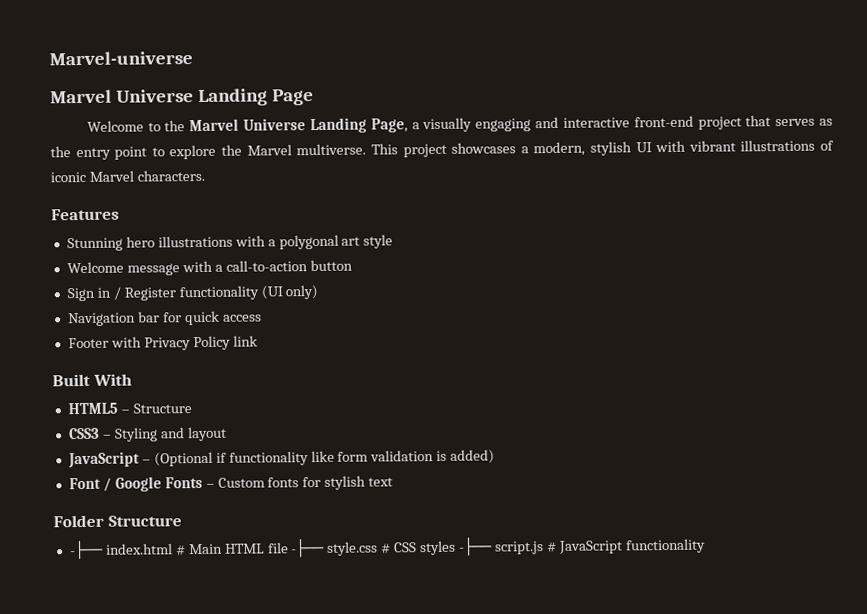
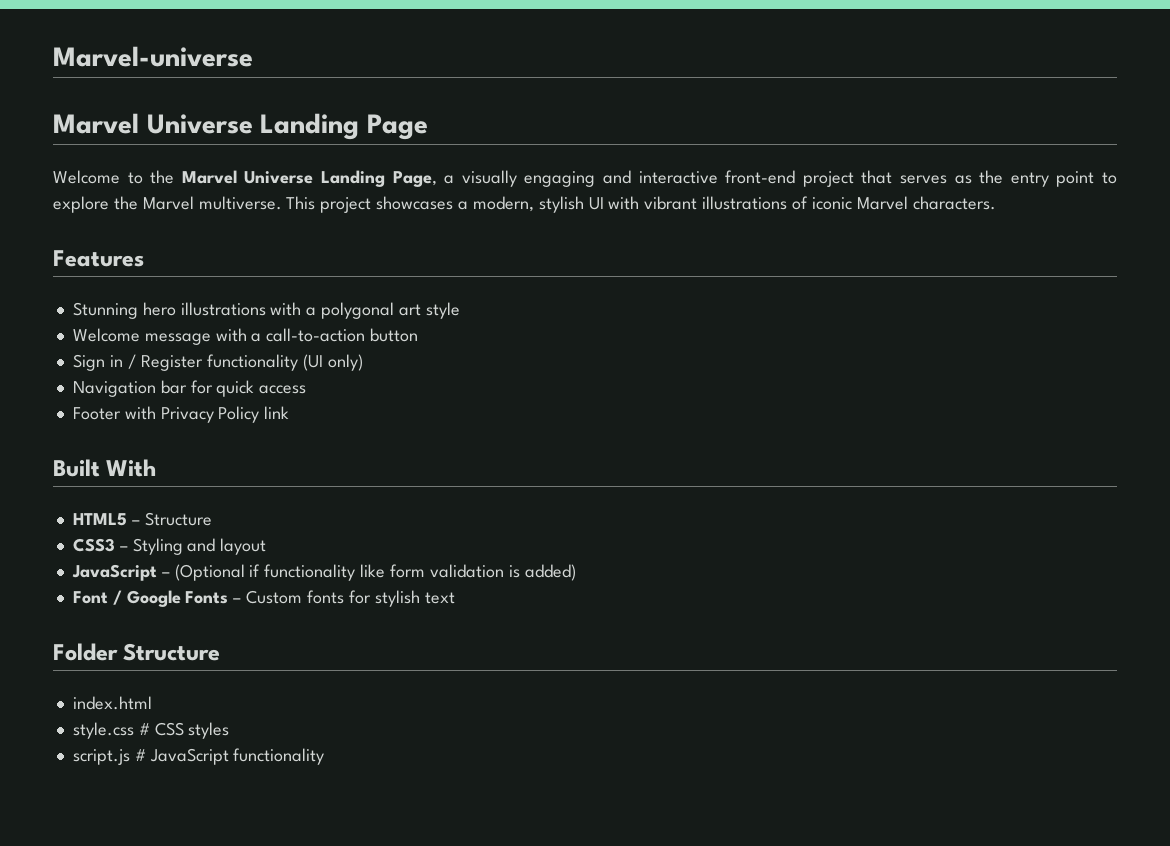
- -├── index.html # Main HTML file -├── style.css # CSS styles -├── script.js # JavaScript functionality
+ index.html
+ style.css # CSS styles
+ script.js # JavaScript functionality

